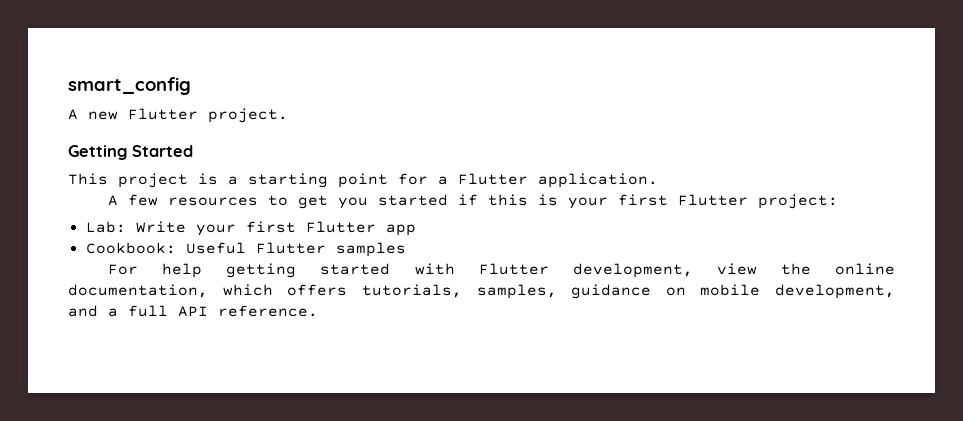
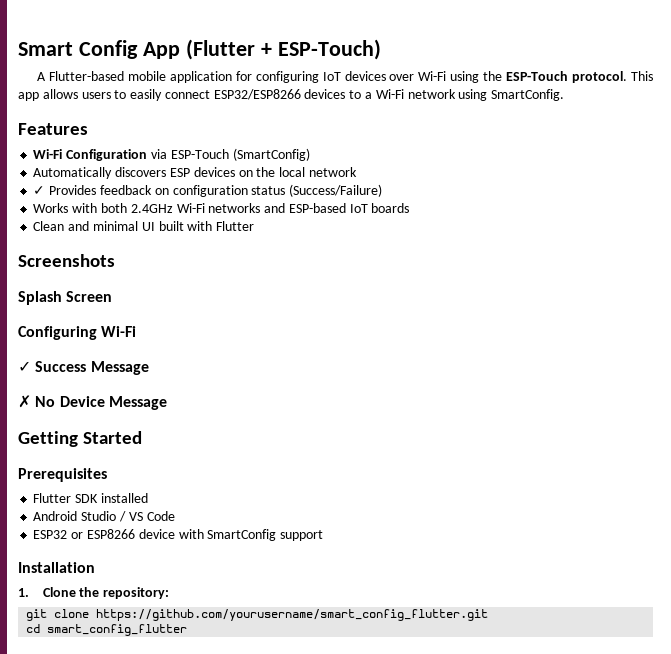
- smart_config
- A new Flutter project.
+ Smart Config App (Flutter + ESP-Touch)
+ A Flutter-based mobile application for configuring IoT devices over Wi-Fi using the ESP-Touch protocol. This app allows users to easily connect ESP32/ESP8266 devices to a Wi-Fi network using SmartConfig.
+ Features
+ Wi-Fi Configuration via ESP-Touch (SmartConfig)
+ Automatically discovers ESP devices on the local network
+ ✓ Provides feedback on configuration status (Success/Failure)
+ Works with both 2.4GHz Wi-Fi networks and ESP-based IoT boards
+ Clean and minimal UI built with Flutter
+ Screenshots
+ Splash Screen
+ Configuring Wi-Fi
+ ✓ Success Message
+ ✗ No Device Message
  Getting Started
- This project is a starting point for a Flutter application.
- A few resources to get you started if this is your first Flutter project:
- Lab: Write your first Flutter app
- Cookbook: Useful Flutter samples
- For help getting started with Flutter development, view the online documentation, which offers tutorials, samples, guidance on mobile development, and a full API reference.
+ Prerequisites
+ Flutter SDK installed
+ Android Studio / VS Code
+ ESP32 or ESP8266 device with SmartConfig support
+ Installation
+ 1. Clone the repository:
+ git clone https://github.com/yourusername/smart_config_flutter.git
+ cd smart_config_flutter

